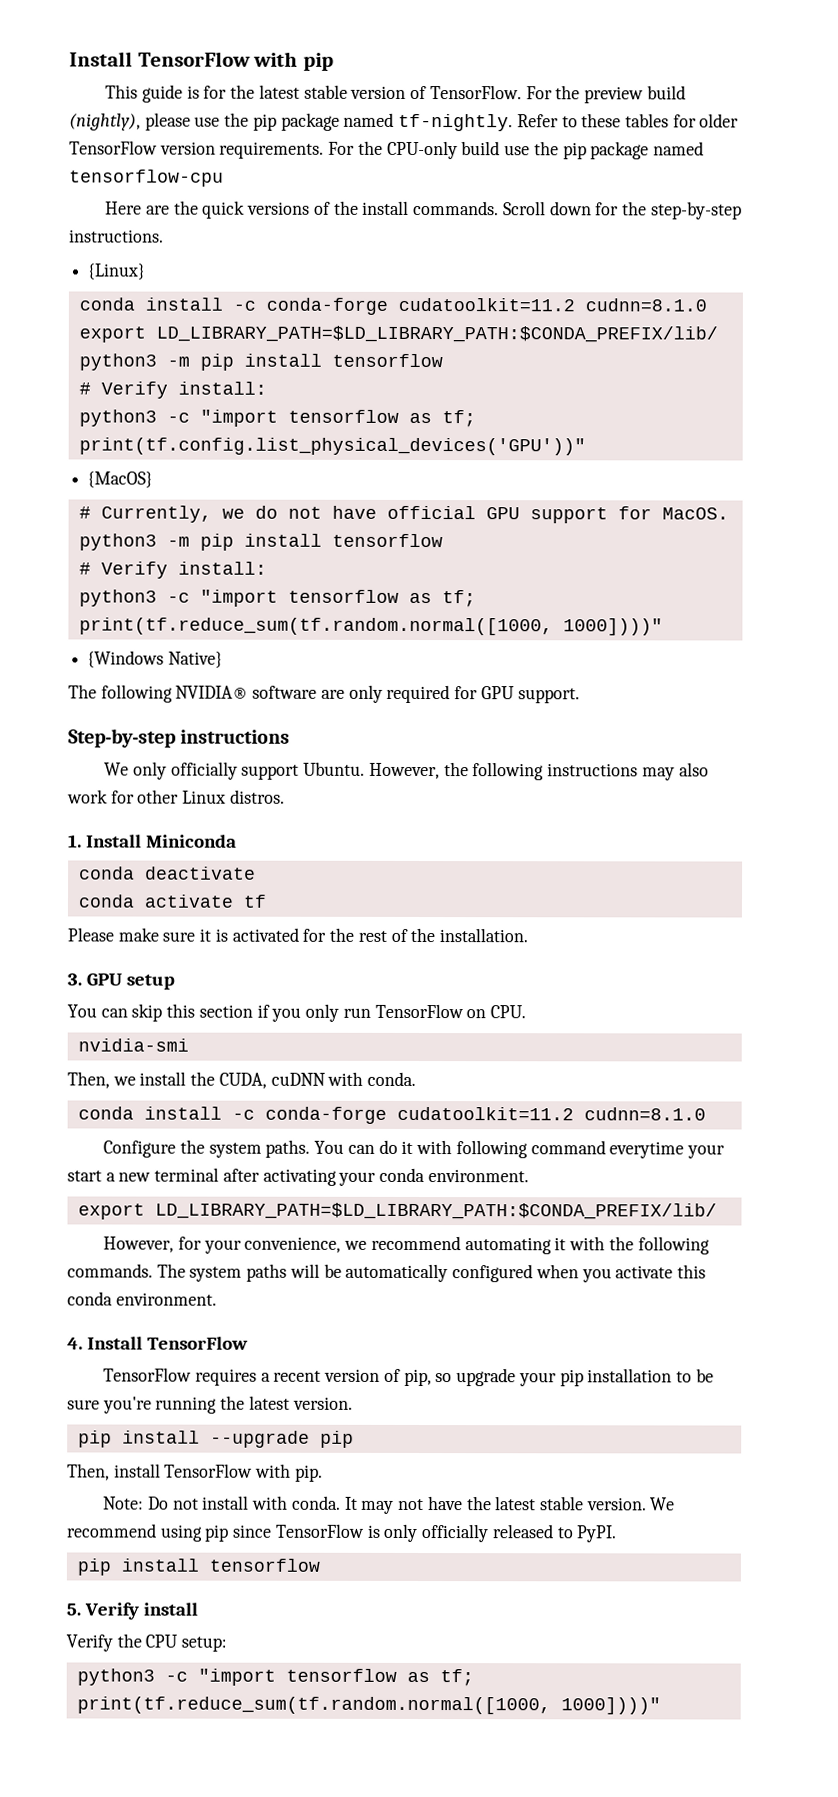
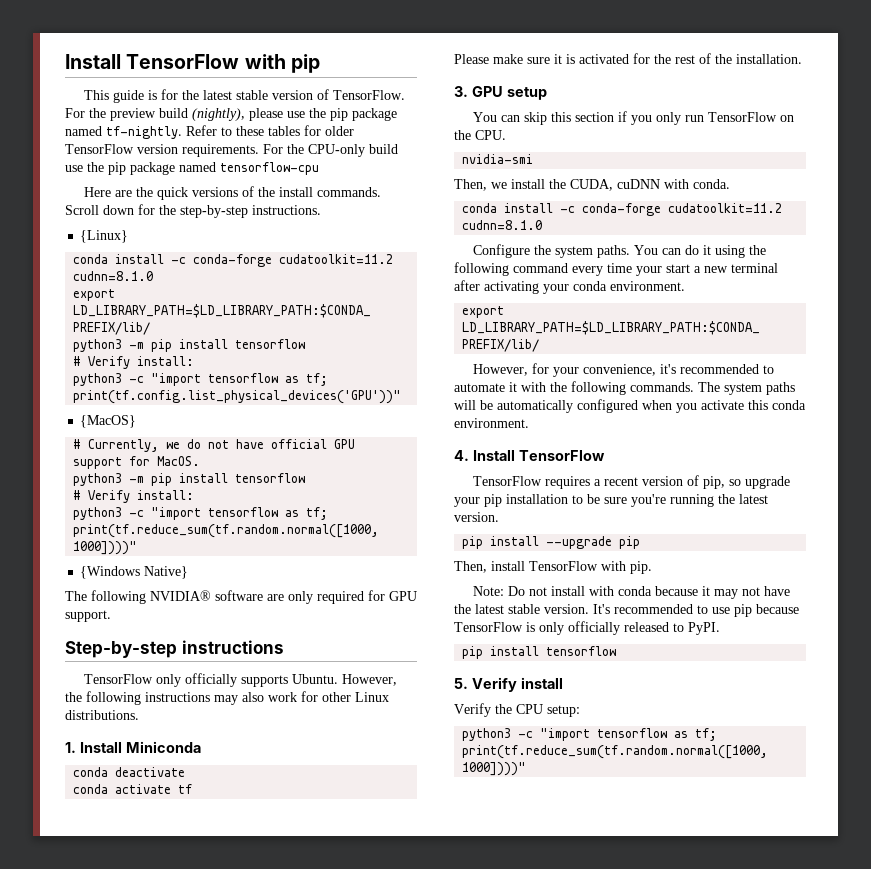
- We only officially support Ubuntu.
+ TensorFlow only officially supports Ubuntu.
- However, the following instructions may also work for other Linux distros.
+ However, the following instructions may also work for other Linux distributions.
- You can skip this section if you only run TensorFlow on CPU.
+ You can skip this section if you only run TensorFlow on the CPU.
- You can do it with following command everytime your start a new terminal after activating your conda environment.
+ You can do it using the following command every time your start a new terminal after activating your conda environment.
- However, for your convenience, we recommend automating it with the following commands.
+ However, for your convenience, it's recommended to automate it with the following commands.
- Note: Do not install with conda. It may not have the latest stable version.
+ Note: Do not install with conda because it may not have the latest stable version.
- We recommend using pip since TensorFlow is only officially released to PyPI.
+ It's recommended to use pip because TensorFlow is only officially released to PyPI.

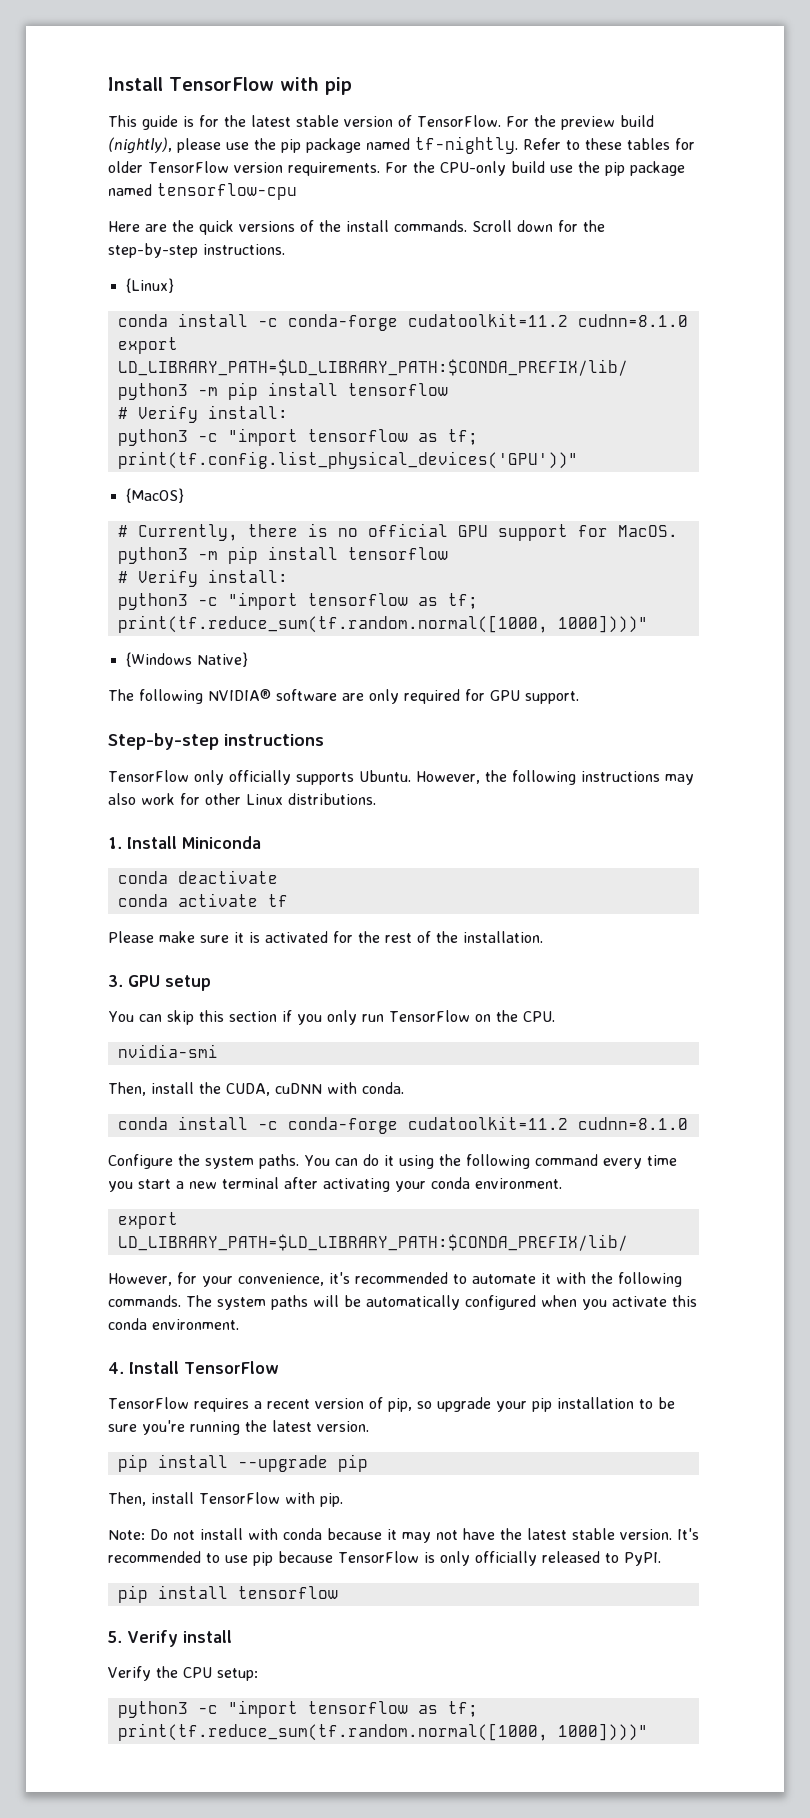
- # Currently, we do not have official GPU support for MacOS.
+ # Currently, there is no official GPU support for MacOS.
- Then, we install the CUDA, cuDNN with conda.
+ Then, install the CUDA, cuDNN with conda.
- You can do it using the following command every time your start a new terminal after activating your conda environment.
+ You can do it using the following command every time you start a new terminal after activating your conda environment.

